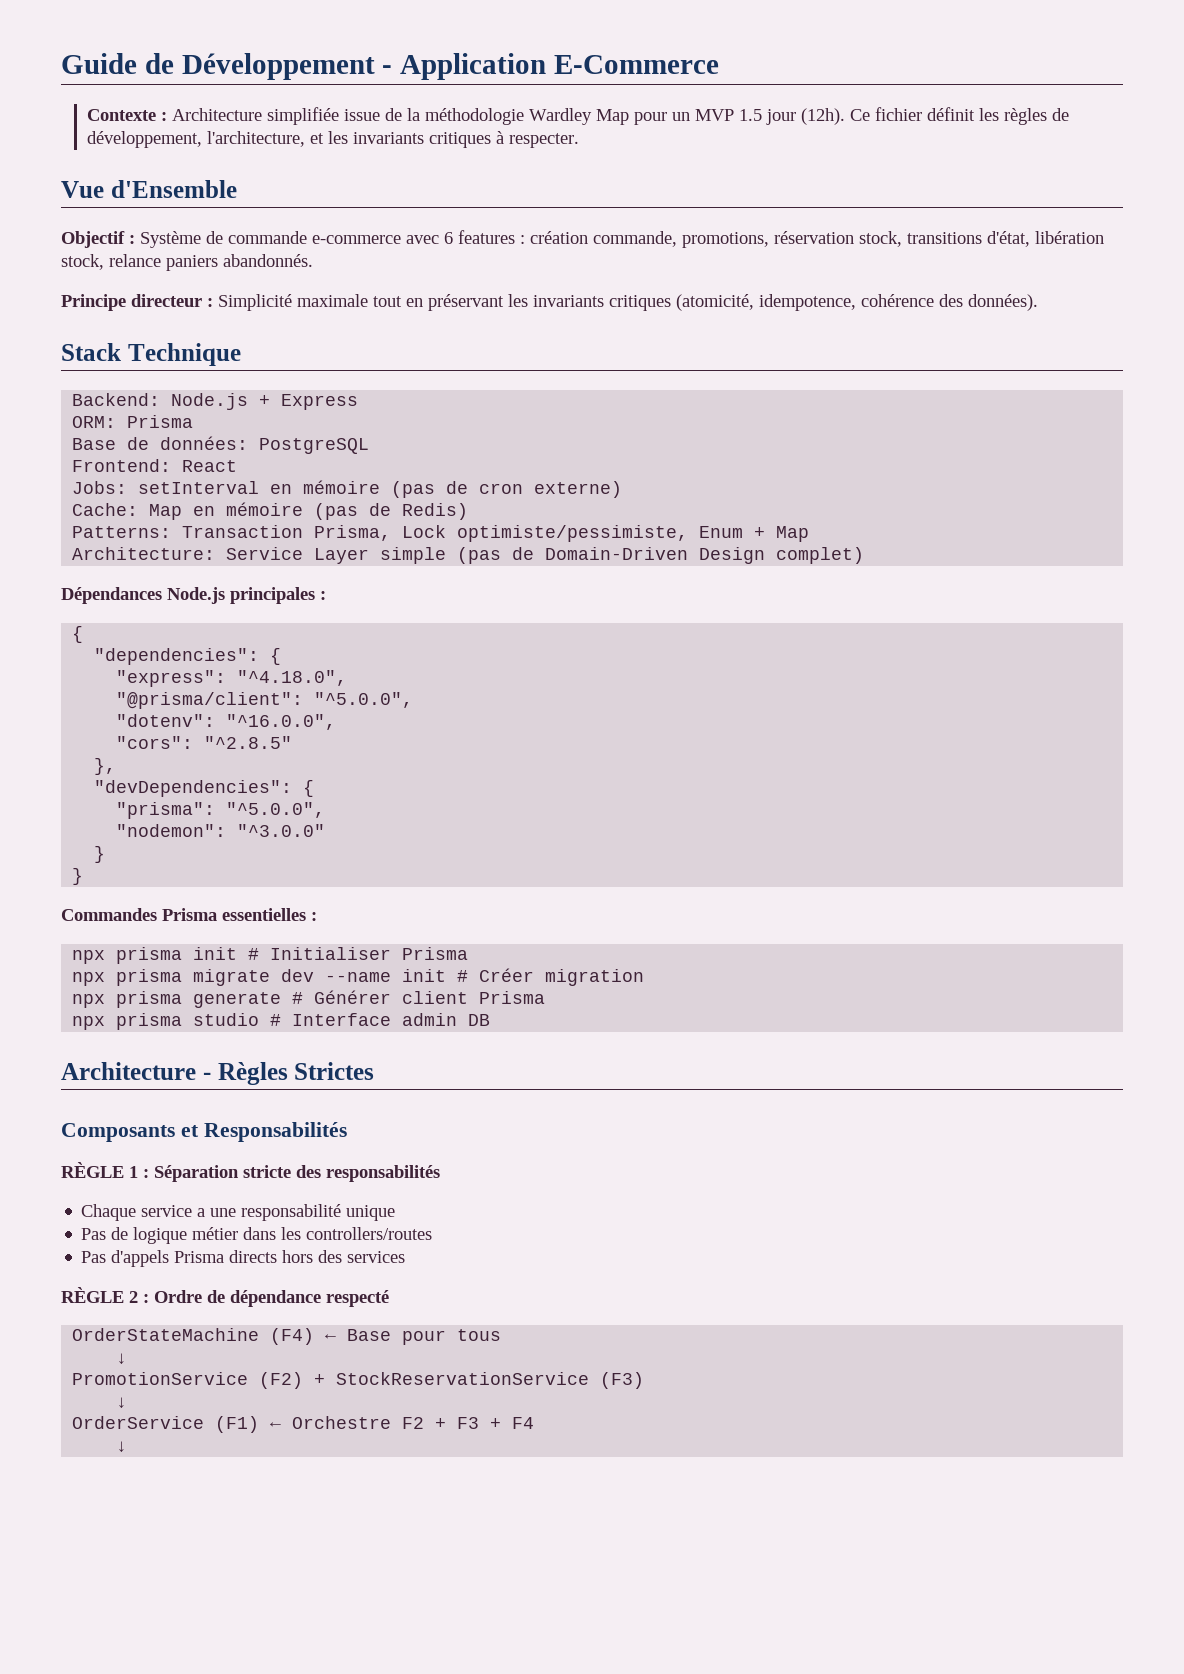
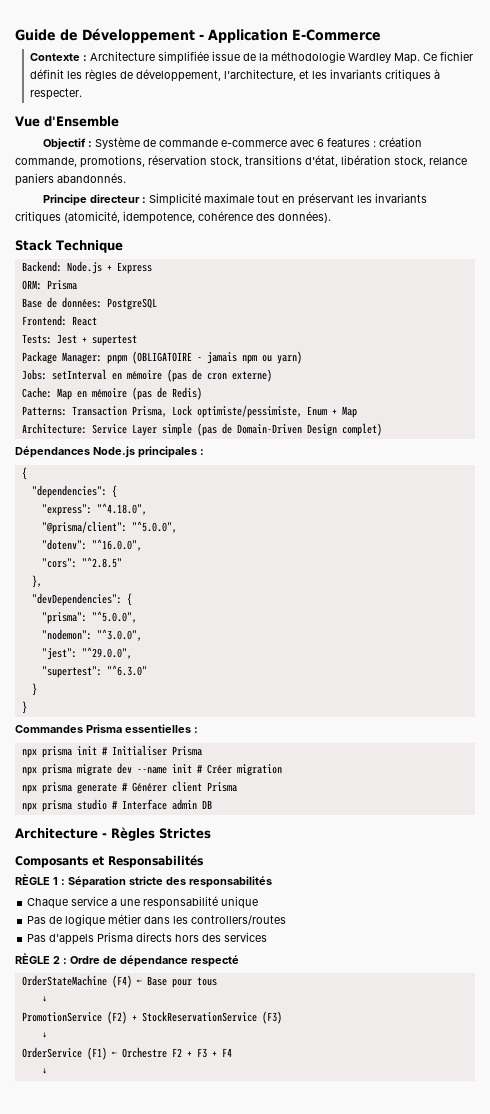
- Contexte : Architecture simplifiée issue de la méthodologie Wardley Map pour un MVP 1.5 jour (12h). Ce fichier définit les règles de développement, l'architecture, et les invariants critiques à respecter.
+ Contexte : Architecture simplifiée issue de la méthodologie Wardley Map. Ce fichier définit les règles de développement, l'architecture, et les invariants critiques à respecter.
+ Tests: Jest + supertest
+ Package Manager: pnpm (OBLIGATOIRE - jamais npm ou yarn)
- "nodemon": "^3.0.0"
+ "nodemon": "^3.0.0",
+ "jest": "^29.0.0",
+ "supertest": "^6.3.0"

